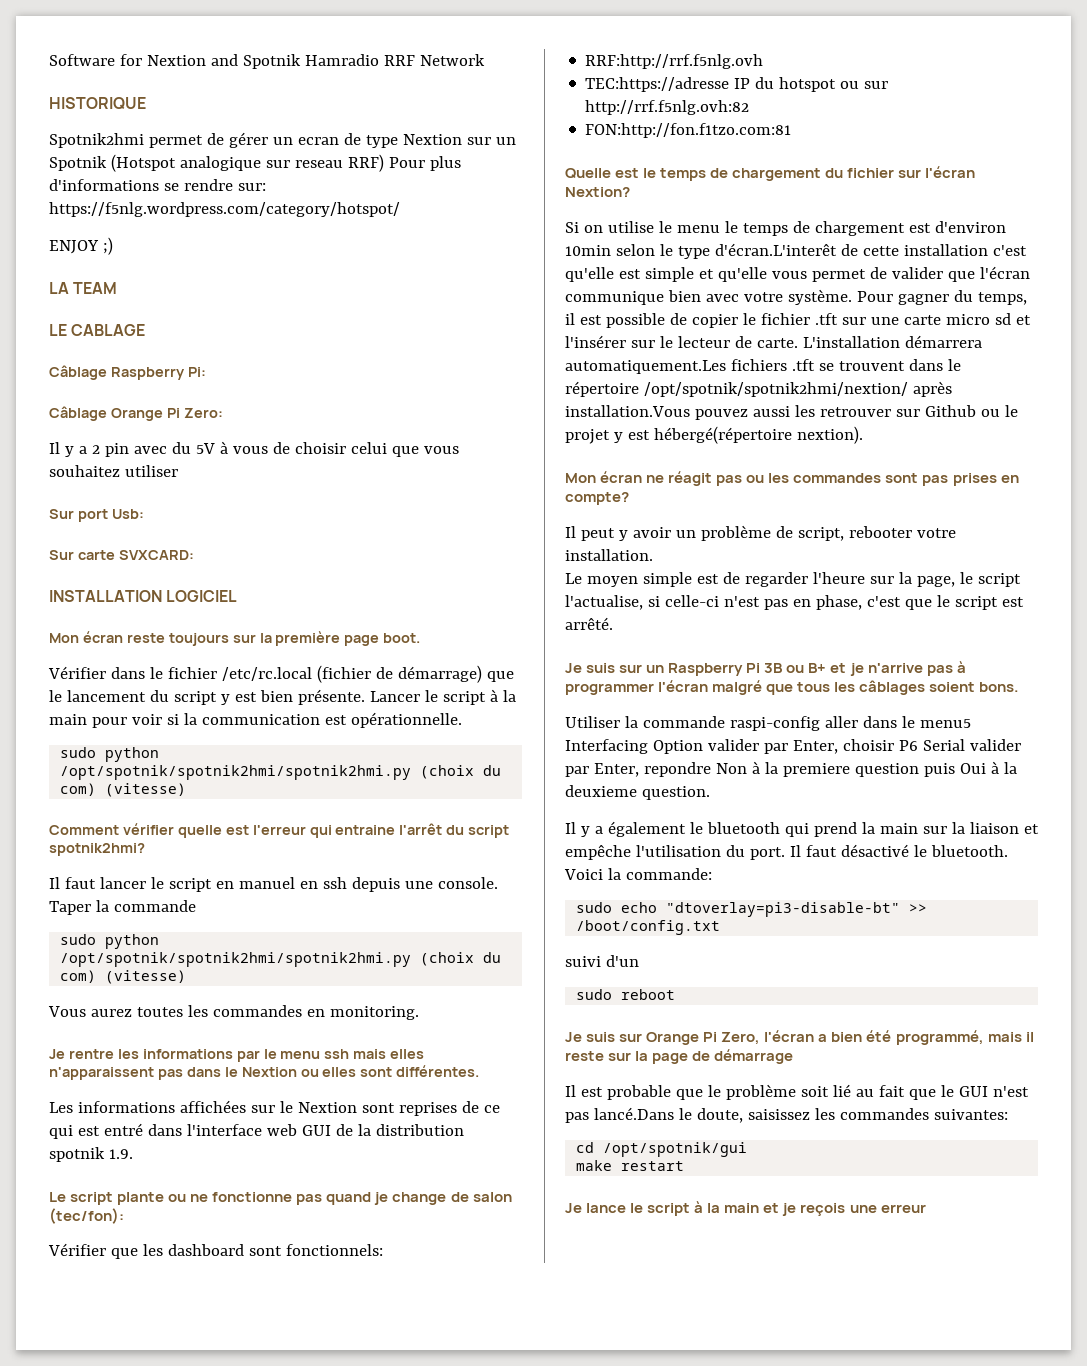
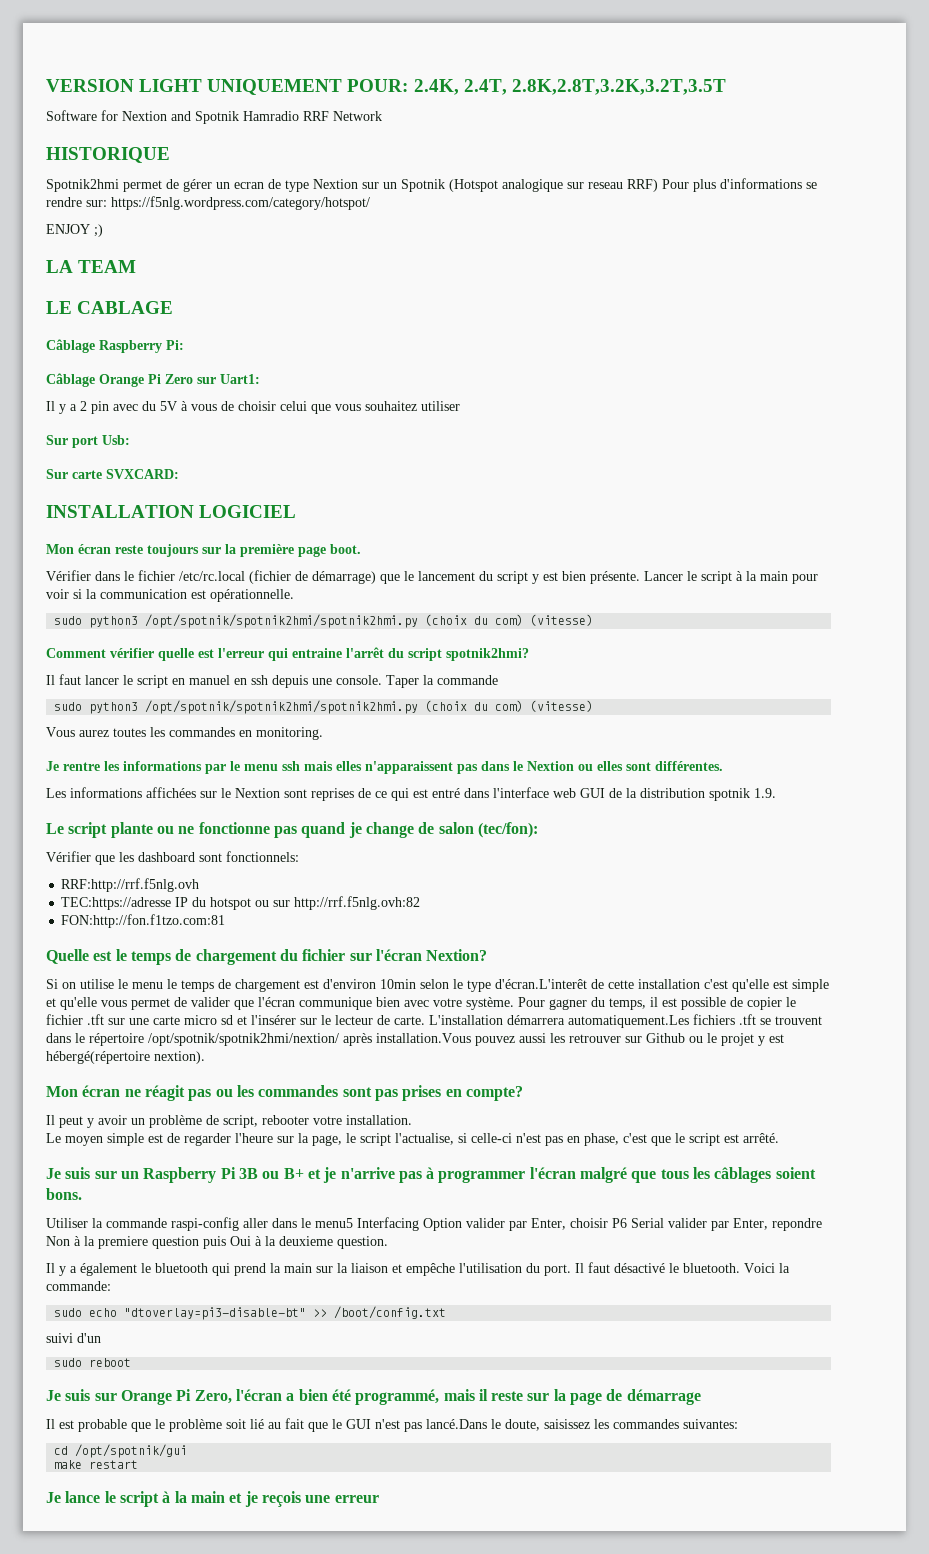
+ VERSION LIGHT UNIQUEMENT POUR: 2.4K, 2.4T, 2.8K,2.8T,3.2K,3.2T,3.5T
- Câblage Orange Pi Zero:
+ Câblage Orange Pi Zero sur Uart1:
  Lancer le script à la main pour voir si la communication est opérationnelle.
- sudo python /opt/spotnik/spotnik2hmi/spotnik2hmi.py (choix du com) (vitesse)
+ sudo python3 /opt/spotnik/spotnik2hmi/spotnik2hmi.py (choix du com) (vitesse)
  Taper la commande
- sudo python /opt/spotnik/spotnik2hmi/spotnik2hmi.py (choix du com) (vitesse)
+ sudo python3 /opt/spotnik/spotnik2hmi/spotnik2hmi.py (choix du com) (vitesse)

